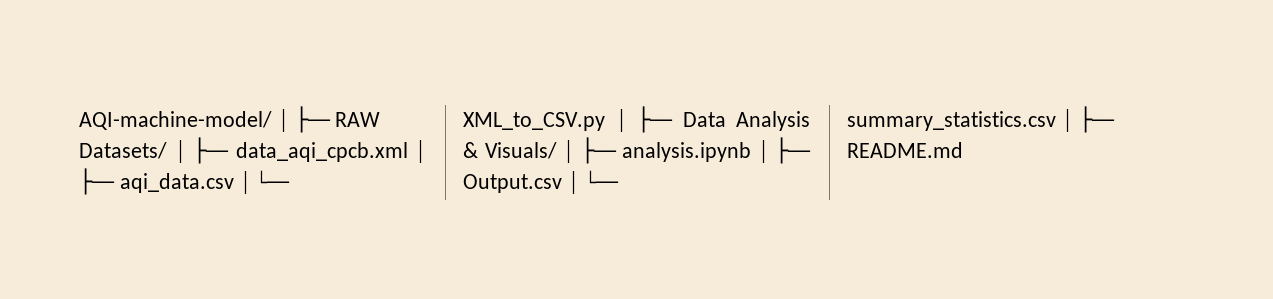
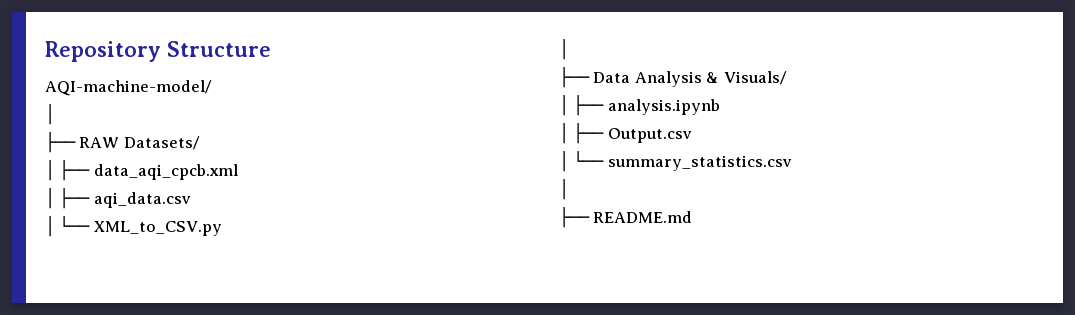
+ Repository Structure
- AQI-machine-model/ │ ├── RAW Datasets/ │ ├── data_aqi_cpcb.xml │ ├── aqi_data.csv │ └── XML_to_CSV.py │ ├── Data Analysis & Visuals/ │ ├── analysis.ipynb │ ├── Output.csv │ └── summary_statistics.csv │ ├── README.md
+ AQI-machine-model/
+ │
+ ├── RAW Datasets/
+ │ ├── data_aqi_cpcb.xml
+ │ ├── aqi_data.csv
+ │ └── XML_to_CSV.py
+ │
+ ├── Data Analysis & Visuals/
+ │ ├── analysis.ipynb
+ │ ├── Output.csv
+ │ └── summary_statistics.csv
+ │
+ ├── README.md

